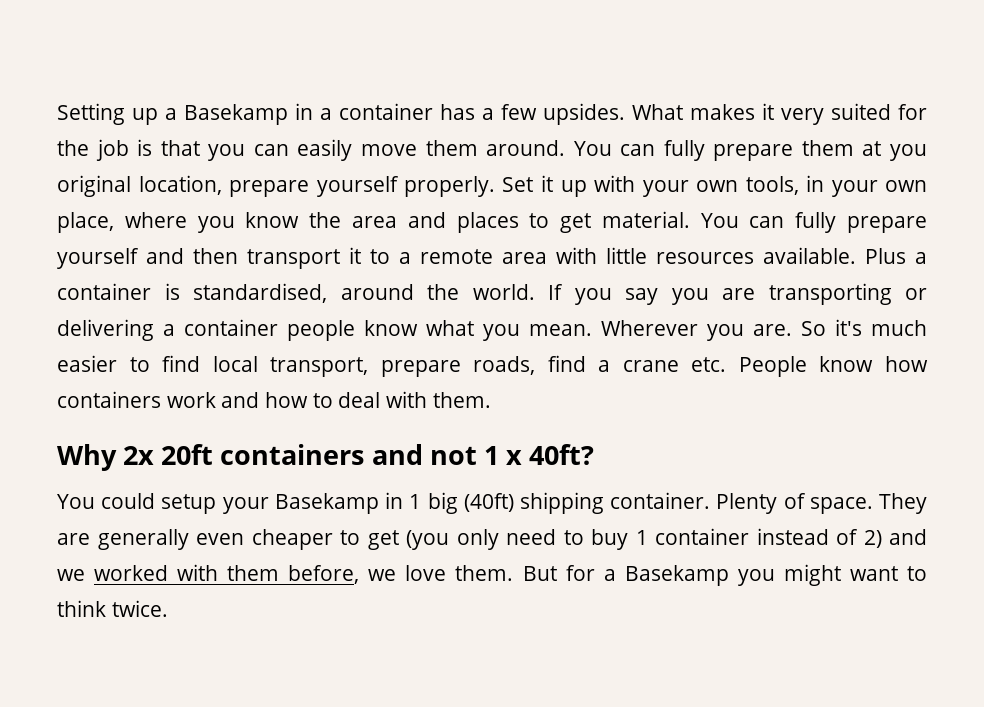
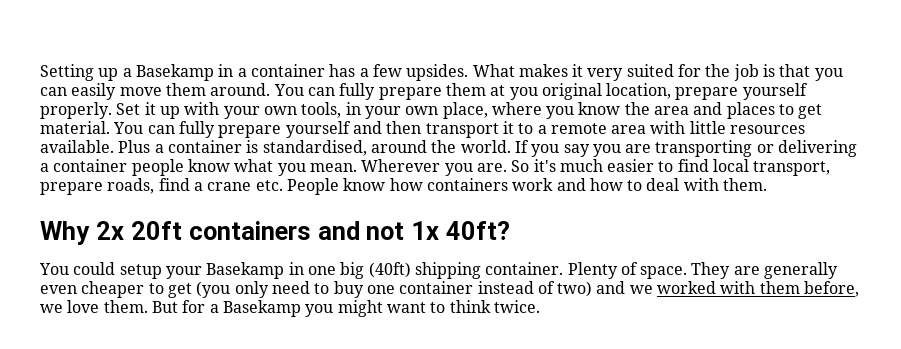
- Why 2x 20ft containers and not 1 x 40ft?
+ Why 2x 20ft containers and not 1x 40ft?
- You could setup your Basekamp in 1 big (40ft) shipping container.
+ You could setup your Basekamp in one big (40ft) shipping container.
- They are generally even cheaper to get (you only need to buy 1 container instead of 2) and we worked with them before, we love them.
+ They are generally even cheaper to get (you only need to buy one container instead of two) and we worked with them before, we love them.

